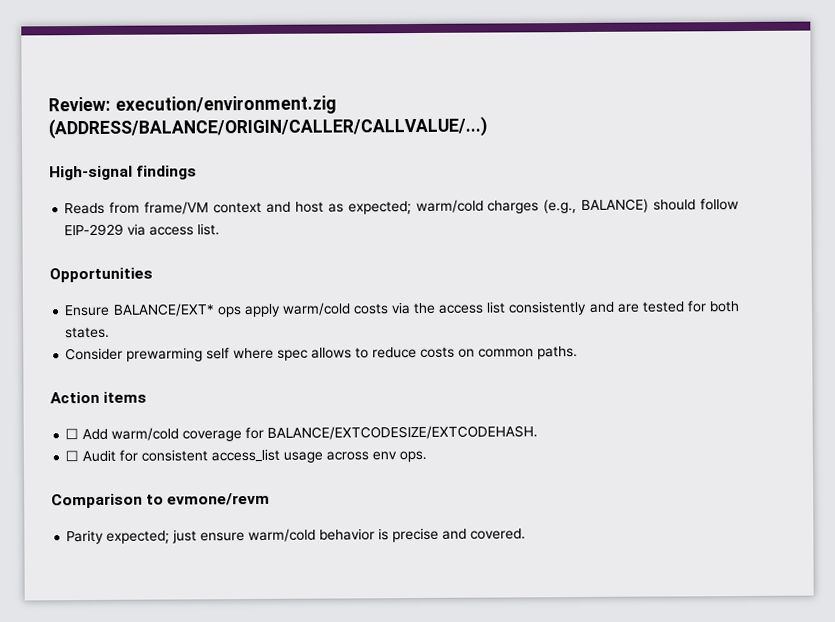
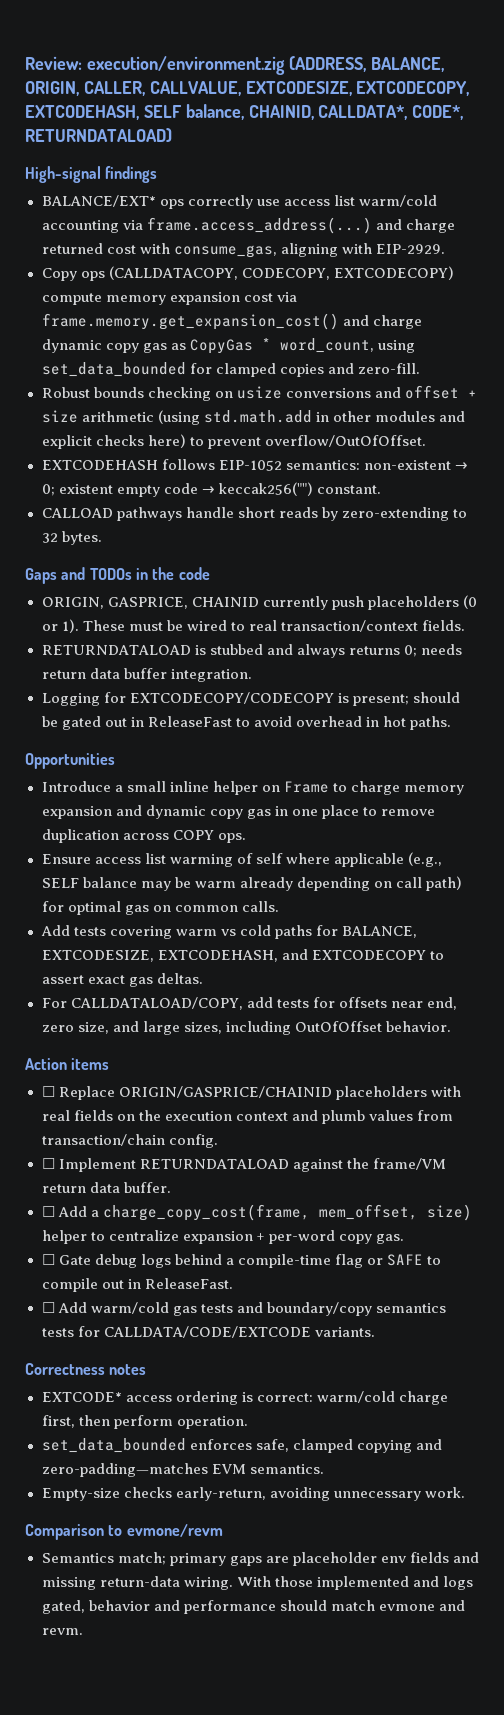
- Review: execution/environment.zig (ADDRESS/BALANCE/ORIGIN/CALLER/CALLVALUE/...)
+ Review: execution/environment.zig (ADDRESS, BALANCE, ORIGIN, CALLER, CALLVALUE, EXTCODESIZE, EXTCODECOPY, EXTCODEHASH, SELF balance, CHAINID, CALLDATA*, CODE*, RETURNDATALOAD)
  High-signal findings
- Reads from frame/VM context and host as expected; warm/cold charges (e.g., BALANCE) should follow EIP‑2929 via access list.
+ BALANCE/EXT* ops correctly use access list warm/cold accounting via frame.access_address(...) and charge returned cost with consume_gas, aligning with EIP-2929.
+ Copy ops (CALLDATACOPY, CODECOPY, EXTCODECOPY) compute memory expansion cost via frame.memory.get_expansion_cost() and charge dynamic copy gas as CopyGas * word_count, using set_data_bounded for clamped copies and zero-fill.
+ Robust bounds checking on usize conversions and offset + size arithmetic (using std.math.add in other modules and explicit checks here) to prevent overflow/OutOfOffset.
+ EXTCODEHASH follows EIP-1052 semantics: non-existent → 0; existent empty code → keccak256("") constant.
+ CALLOAD pathways handle short reads by zero-extending to 32 bytes.
+ Gaps and TODOs in the code
+ ORIGIN, GASPRICE, CHAINID currently push placeholders (0 or 1). These must be wired to real transaction/context fields.
+ RETURNDATALOAD is stubbed and always returns 0; needs return data buffer integration.
+ Logging for EXTCODECOPY/CODECOPY is present; should be gated out in ReleaseFast to avoid overhead in hot paths.
  Opportunities
- Ensure BALANCE/EXT* ops apply warm/cold costs via the access list consistently and are tested for both states.
- Consider prewarming self where spec allows to reduce costs on common paths.
+ Introduce a small inline helper on Frame to charge memory expansion and dynamic copy gas in one place to remove duplication across COPY ops.
+ Ensure access list warming of self where applicable (e.g., SELF balance may be warm already depending on call path) for optimal gas on common calls.
+ Add tests covering warm vs cold paths for BALANCE, EXTCODESIZE, EXTCODEHASH, and EXTCODECOPY to assert exact gas deltas.
+ For CALLDATALOAD/COPY, add tests for offsets near end, zero size, and large sizes, including OutOfOffset behavior.
  Action items
- ☐ Add warm/cold coverage for BALANCE/EXTCODESIZE/EXTCODEHASH.
- ☐ Audit for consistent access_list usage across env ops.
+ ☐ Replace ORIGIN/GASPRICE/CHAINID placeholders with real fields on the execution context and plumb values from transaction/chain config.
+ ☐ Implement RETURNDATALOAD against the frame/VM return data buffer.
+ ☐ Add a charge_copy_cost(frame, mem_offset, size) helper to centralize expansion + per-word copy gas.
+ ☐ Gate debug logs behind a compile-time flag or SAFE to compile out in ReleaseFast.
+ ☐ Add warm/cold gas tests and boundary/copy semantics tests for CALLDATA/CODE/EXTCODE variants.
+ Correctness notes
+ EXTCODE* access ordering is correct: warm/cold charge first, then perform operation.
+ set_data_bounded enforces safe, clamped copying and zero-padding—matches EVM semantics.
+ Empty-size checks early-return, avoiding unnecessary work.
  Comparison to evmone/revm
- Parity expected; just ensure warm/cold behavior is precise and covered.
+ Semantics match; primary gaps are placeholder env fields and missing return-data wiring. With those implemented and logs gated, behavior and performance should match evmone and revm.

